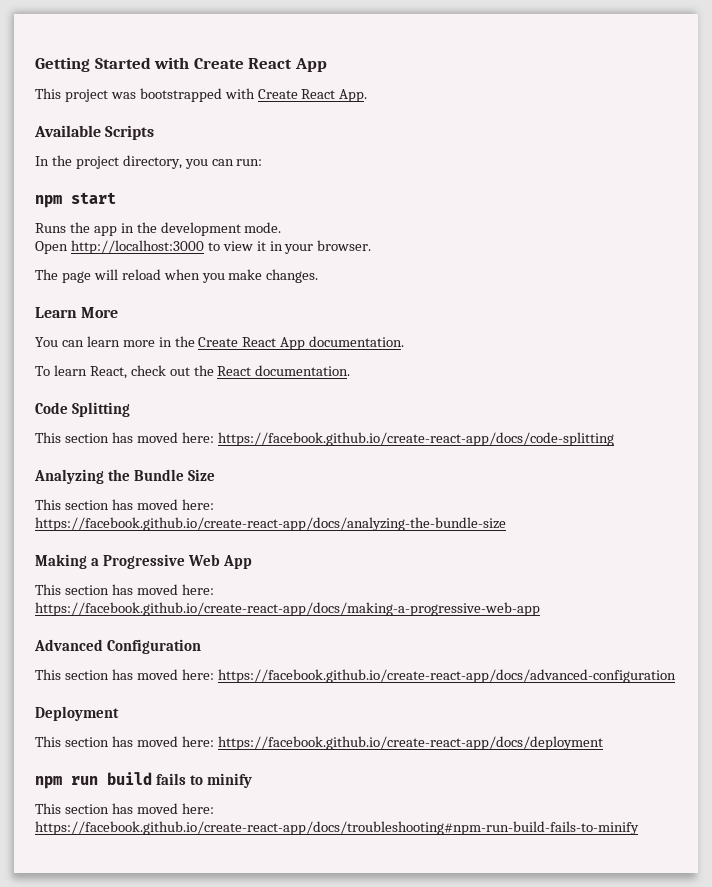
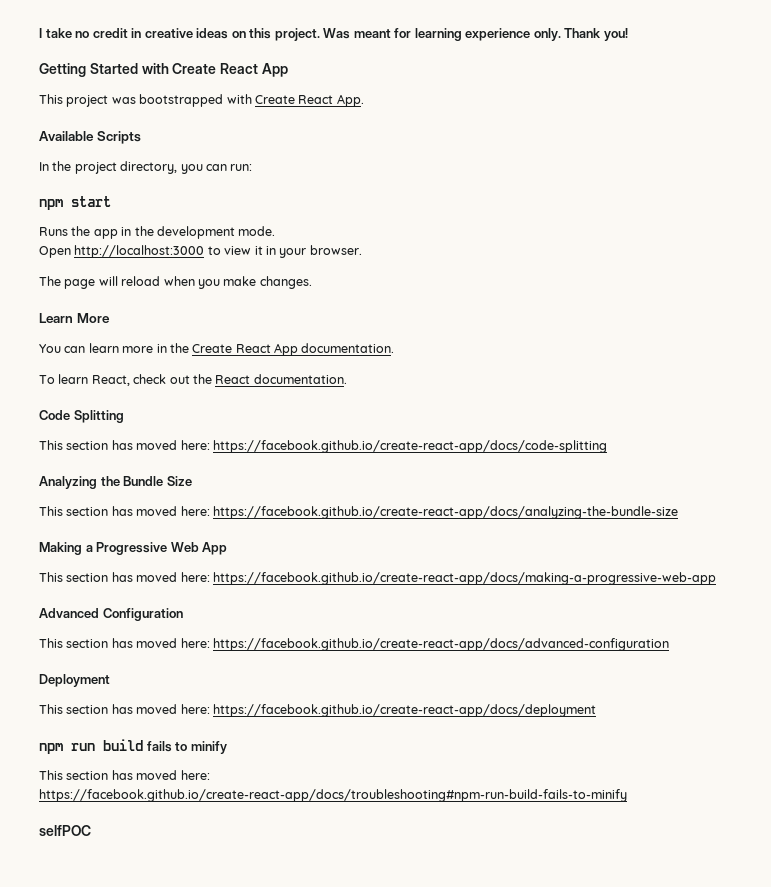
+ I take no credit in creative ideas on this project. Was meant for learning experience only. Thank you!
+ selfPOC

